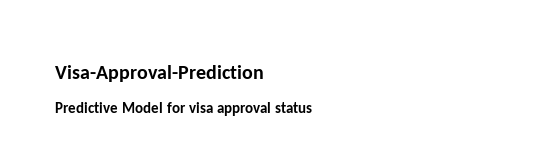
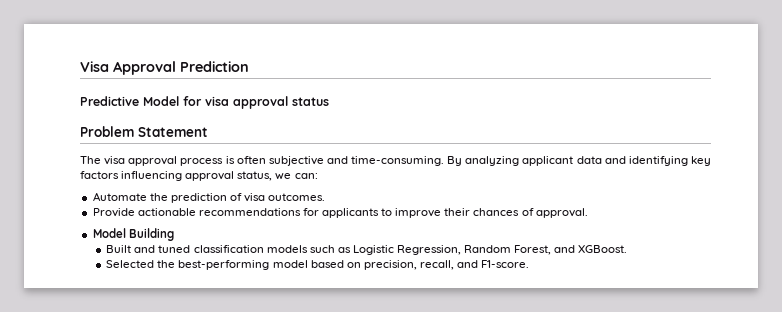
- Visa-Approval-Prediction
+ Visa Approval Prediction
+ Problem Statement
+ The visa approval process is often subjective and time-consuming. By analyzing applicant data and identifying key factors influencing approval status, we can:
+ Automate the prediction of visa outcomes.
+ Provide actionable recommendations for applicants to improve their chances of approval.
+ Model Building
+ Built and tuned classification models such as Logistic Regression, Random Forest, and XGBoost.
+ Selected the best-performing model based on precision, recall, and F1-score.

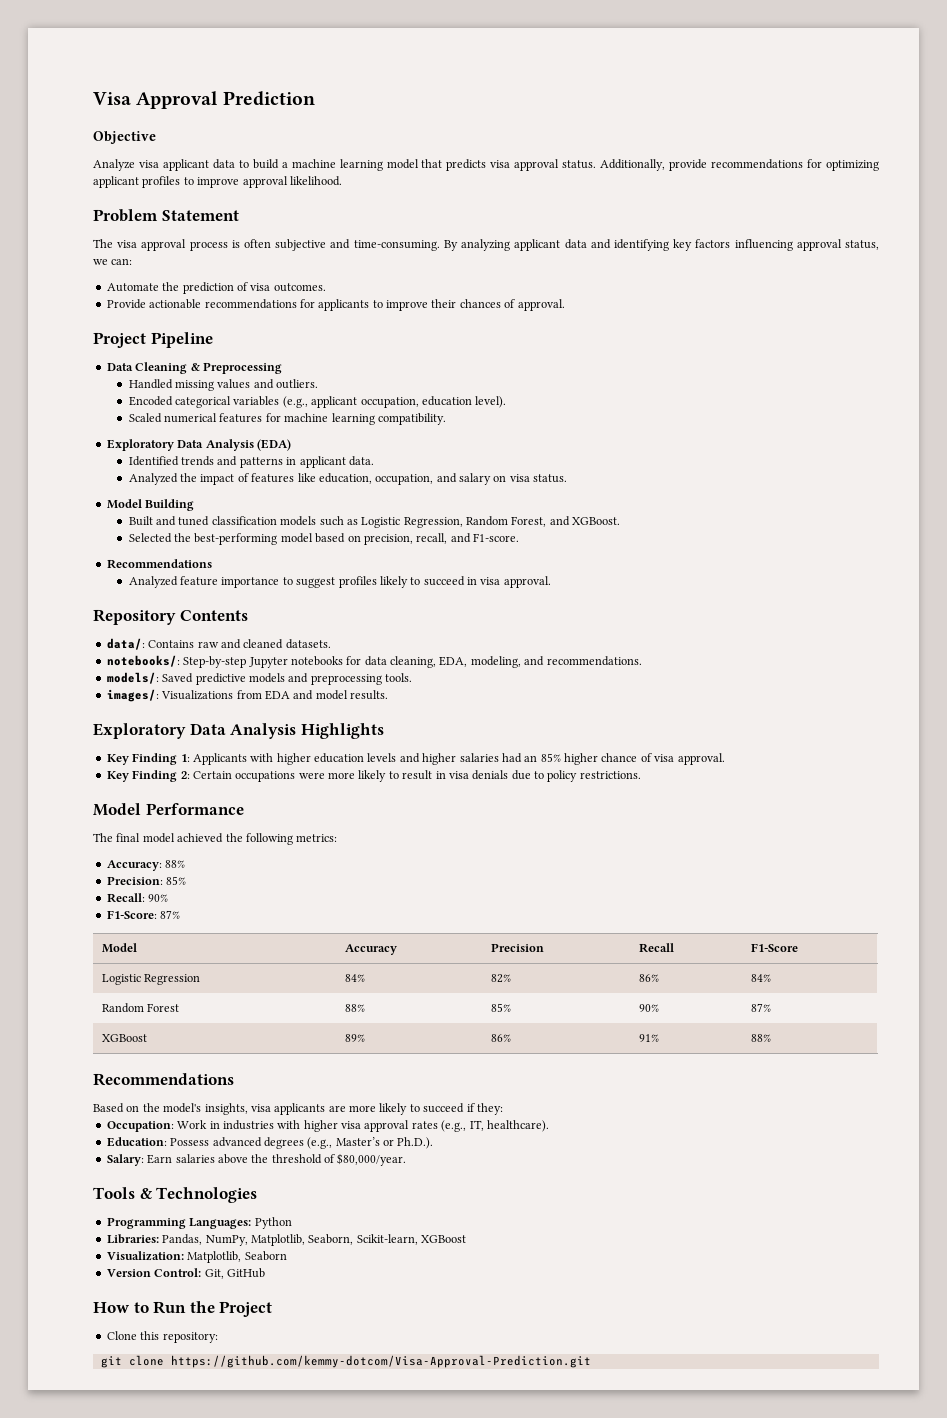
- Predictive Model for visa approval status
+ Objective
+ Analyze visa applicant data to build a machine learning model that predicts visa approval status. Additionally, provide recommendations for optimizing applicant profiles to improve approval likelihood.
+ Project Pipeline
+ Data Cleaning & Preprocessing
+ Handled missing values and outliers.
+ Encoded categorical variables (e.g., applicant occupation, education level).
+ Scaled numerical features for machine learning compatibility.
+ Exploratory Data Analysis (EDA)
+ Identified trends and patterns in applicant data.
+ Analyzed the impact of features like education, occupation, and salary on visa status.
  Selected the best-performing model based on precision, recall, and F1-score.
+ Recommendations
+ Analyzed feature importance to suggest profiles likely to succeed in visa approval.
+ Repository Contents
+ data/: Contains raw and cleaned datasets.
+ notebooks/: Step-by-step Jupyter notebooks for data cleaning, EDA, modeling, and recommendations.
+ models/: Saved predictive models and preprocessing tools.
+ images/: Visualizations from EDA and model results.
+ Exploratory Data Analysis Highlights
+ Key Finding 1: Applicants with higher education levels and higher salaries had an 85% higher chance of visa approval.
+ Key Finding 2: Certain occupations were more likely to result in visa denials due to policy restrictions.
+ Model Performance
+ The final model achieved the following metrics:
+ Accuracy: 88%
+ Precision: 85%
+ Recall: 90%
+ F1-Score: 87%
+ Model | Accuracy | Precision | Recall | F1-Score
+ Logistic Regression | 84% | 82% | 86% | 84%
+ Random Forest | 88% | 85% | 90% | 87%
+ XGBoost | 89% | 86% | 91% | 88%
+ Recommendations
+ Based on the model's insights, visa applicants are more likely to succeed if they:
+ Occupation: Work in industries with higher visa approval rates (e.g., IT, healthcare).
+ Education: Possess advanced degrees (e.g., Master’s or Ph.D.).
+ Salary: Earn salaries above the threshold of $80,000/year.
+ Tools & Technologies
+ Programming Languages: Python
+ Libraries: Pandas, NumPy, Matplotlib, Seaborn, Scikit-learn, XGBoost
+ Visualization: Matplotlib, Seaborn
+ Version Control: Git, GitHub
+ How to Run the Project
+ Clone this repository:
+ git clone https://github.com/kemmy-dotcom/Visa-Approval-Prediction.git

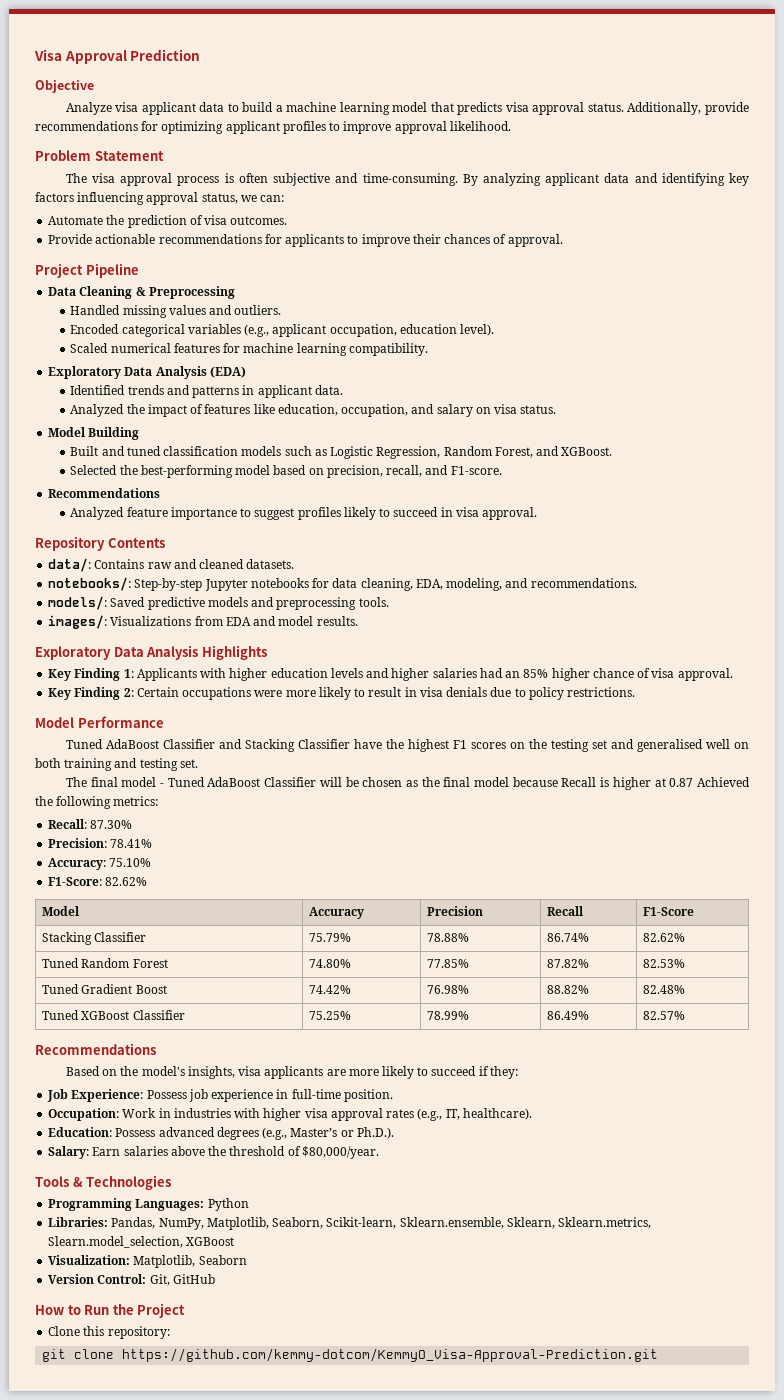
- The final model achieved the following metrics:
+ Tuned AdaBoost Classifier and Stacking Classifier have the highest F1 scores on the testing set and generalised well on both training and testing set.
+ The final model - Tuned AdaBoost Classifier will be chosen as the final model because Recall is higher at 0.87 Achieved the following metrics:
- Accuracy: 88%
+ Recall: 87.30%
- Precision: 85%
- Recall: 90%
+ Precision: 78.41%
+ Accuracy: 75.10%
- F1-Score: 87%
+ F1-Score: 82.62%
- Logistic Regression | 84% | 82% | 86% | 84%
- Random Forest | 88% | 85% | 90% | 87%
- XGBoost | 89% | 86% | 91% | 88%
+ Stacking Classifier | 75.79% | 78.88% | 86.74% | 82.62%
+ Tuned Random Forest | 74.80% | 77.85% | 87.82% | 82.53%
+ Tuned Gradient Boost | 74.42% | 76.98% | 88.82% | 82.48%
+ Tuned XGBoost Classifier | 75.25% | 78.99% | 86.49% | 82.57%
+ Job Experience: Possess job experience in full-time position.
- Libraries: Pandas, NumPy, Matplotlib, Seaborn, Scikit-learn, XGBoost
+ Libraries: Pandas, NumPy, Matplotlib, Seaborn, Scikit-learn, Sklearn.ensemble, Sklearn, Sklearn.metrics, Slearn.model_selection, XGBoost
- git clone https://github.com/kemmy-dotcom/Visa-Approval-Prediction.git
+ git clone https://github.com/kemmy-dotcom/KemmyO_Visa-Approval-Prediction.git

